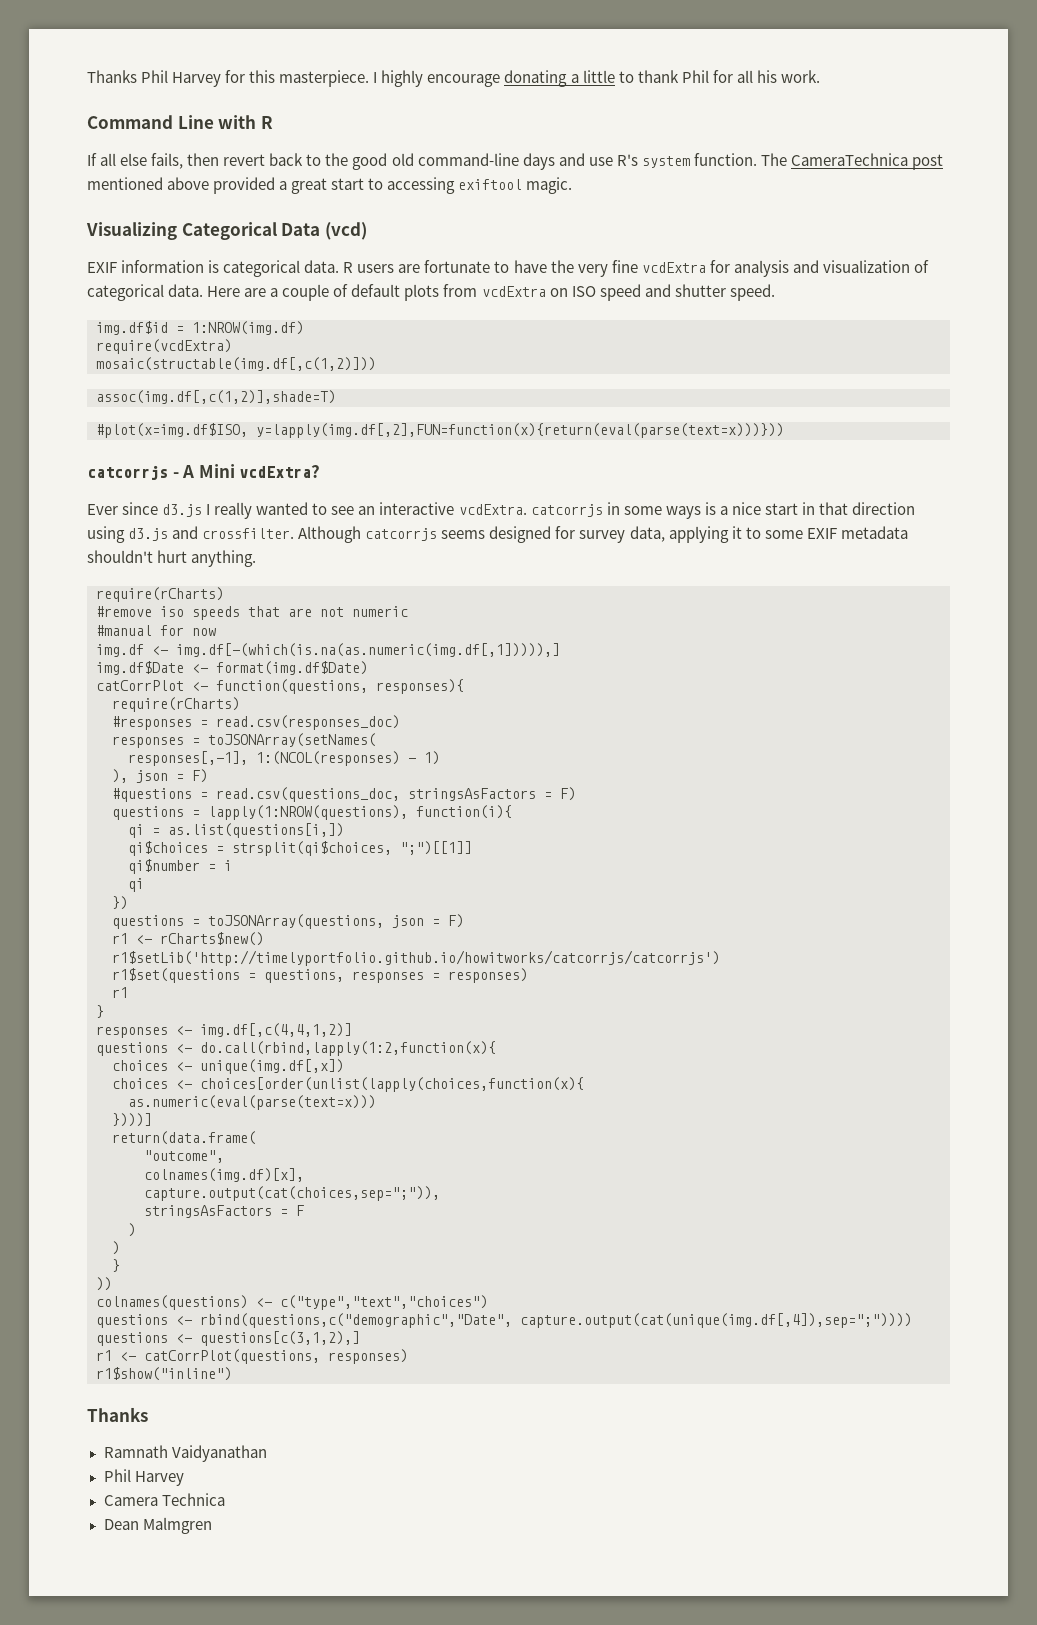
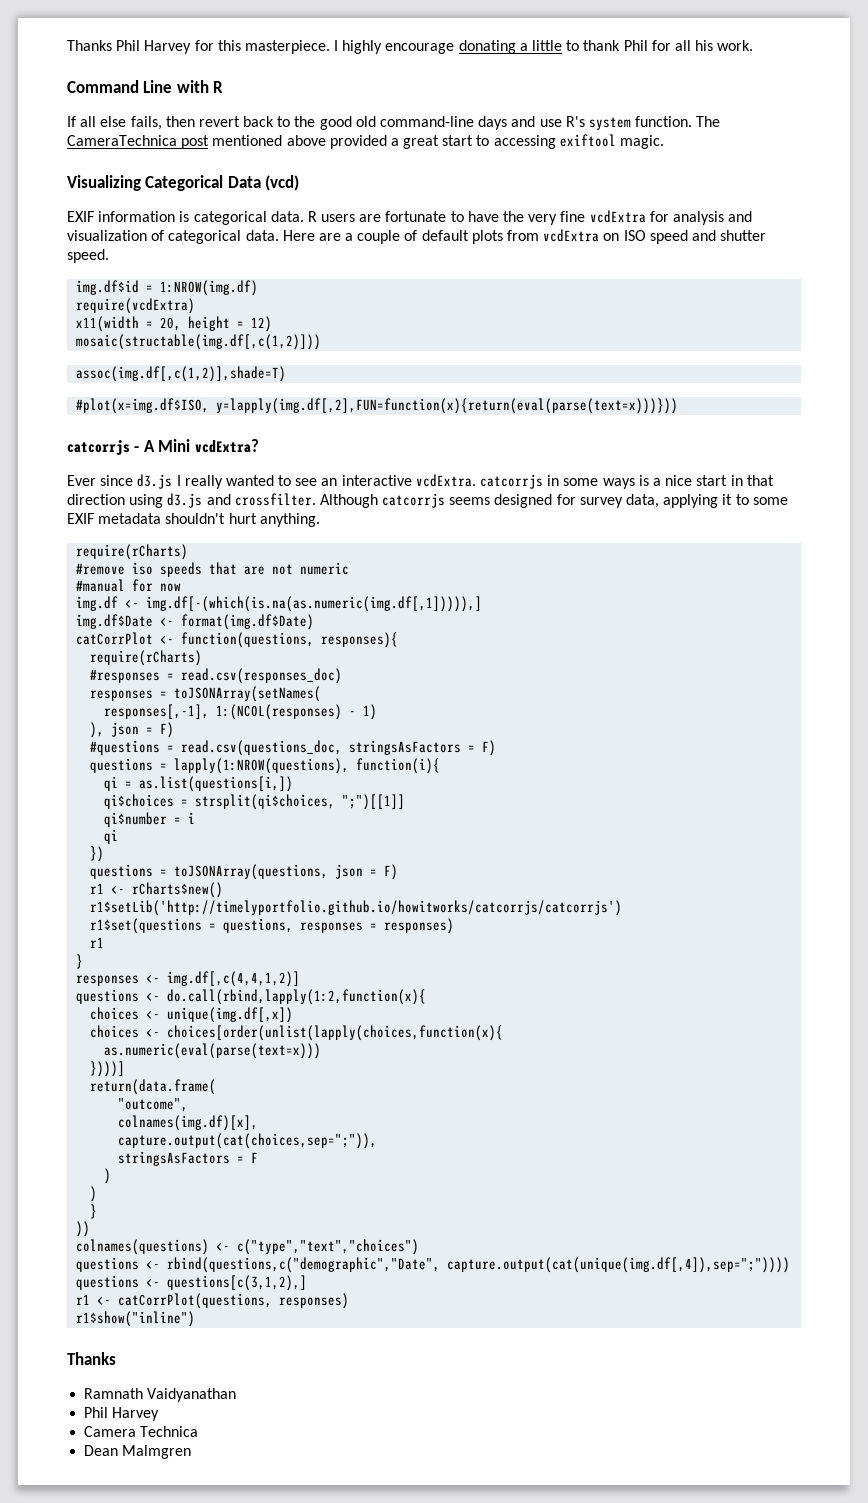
+ x11(width = 20, height = 12)

